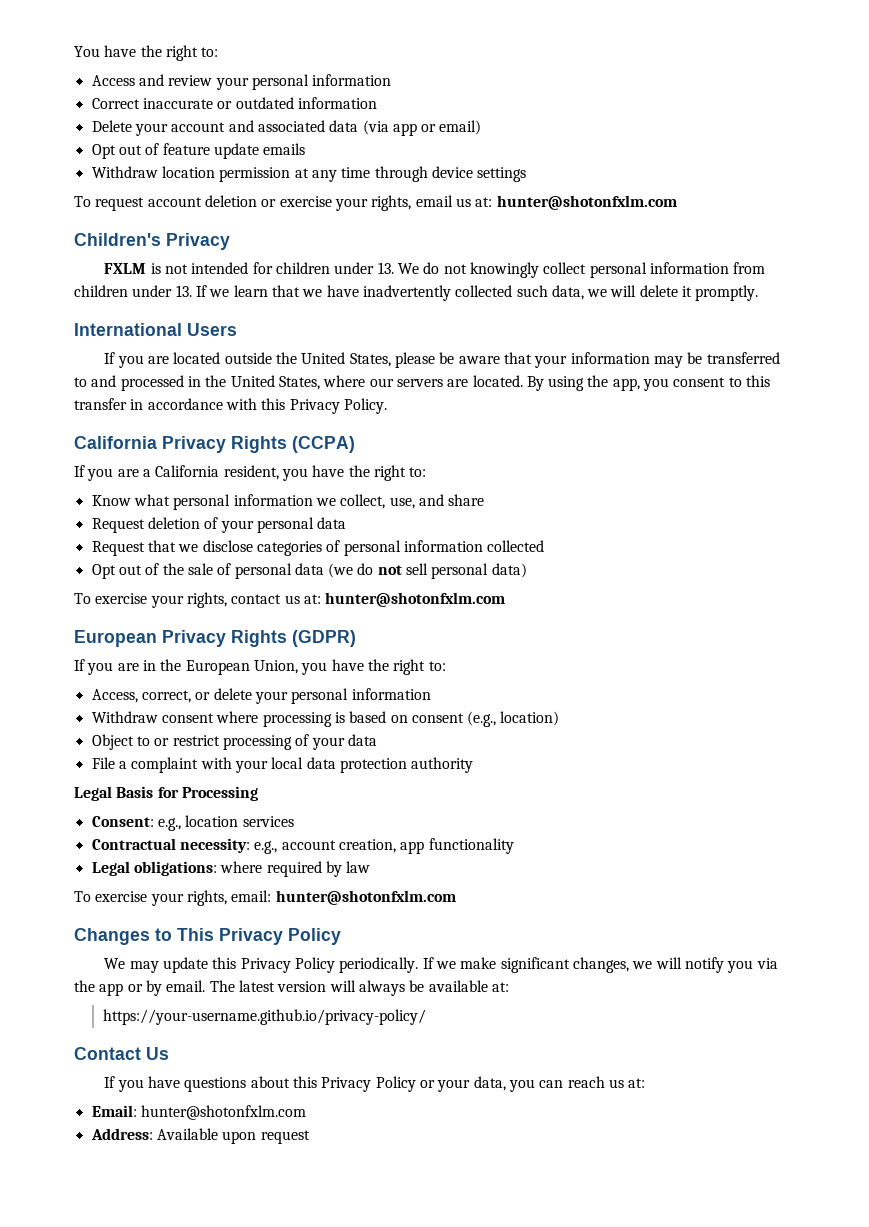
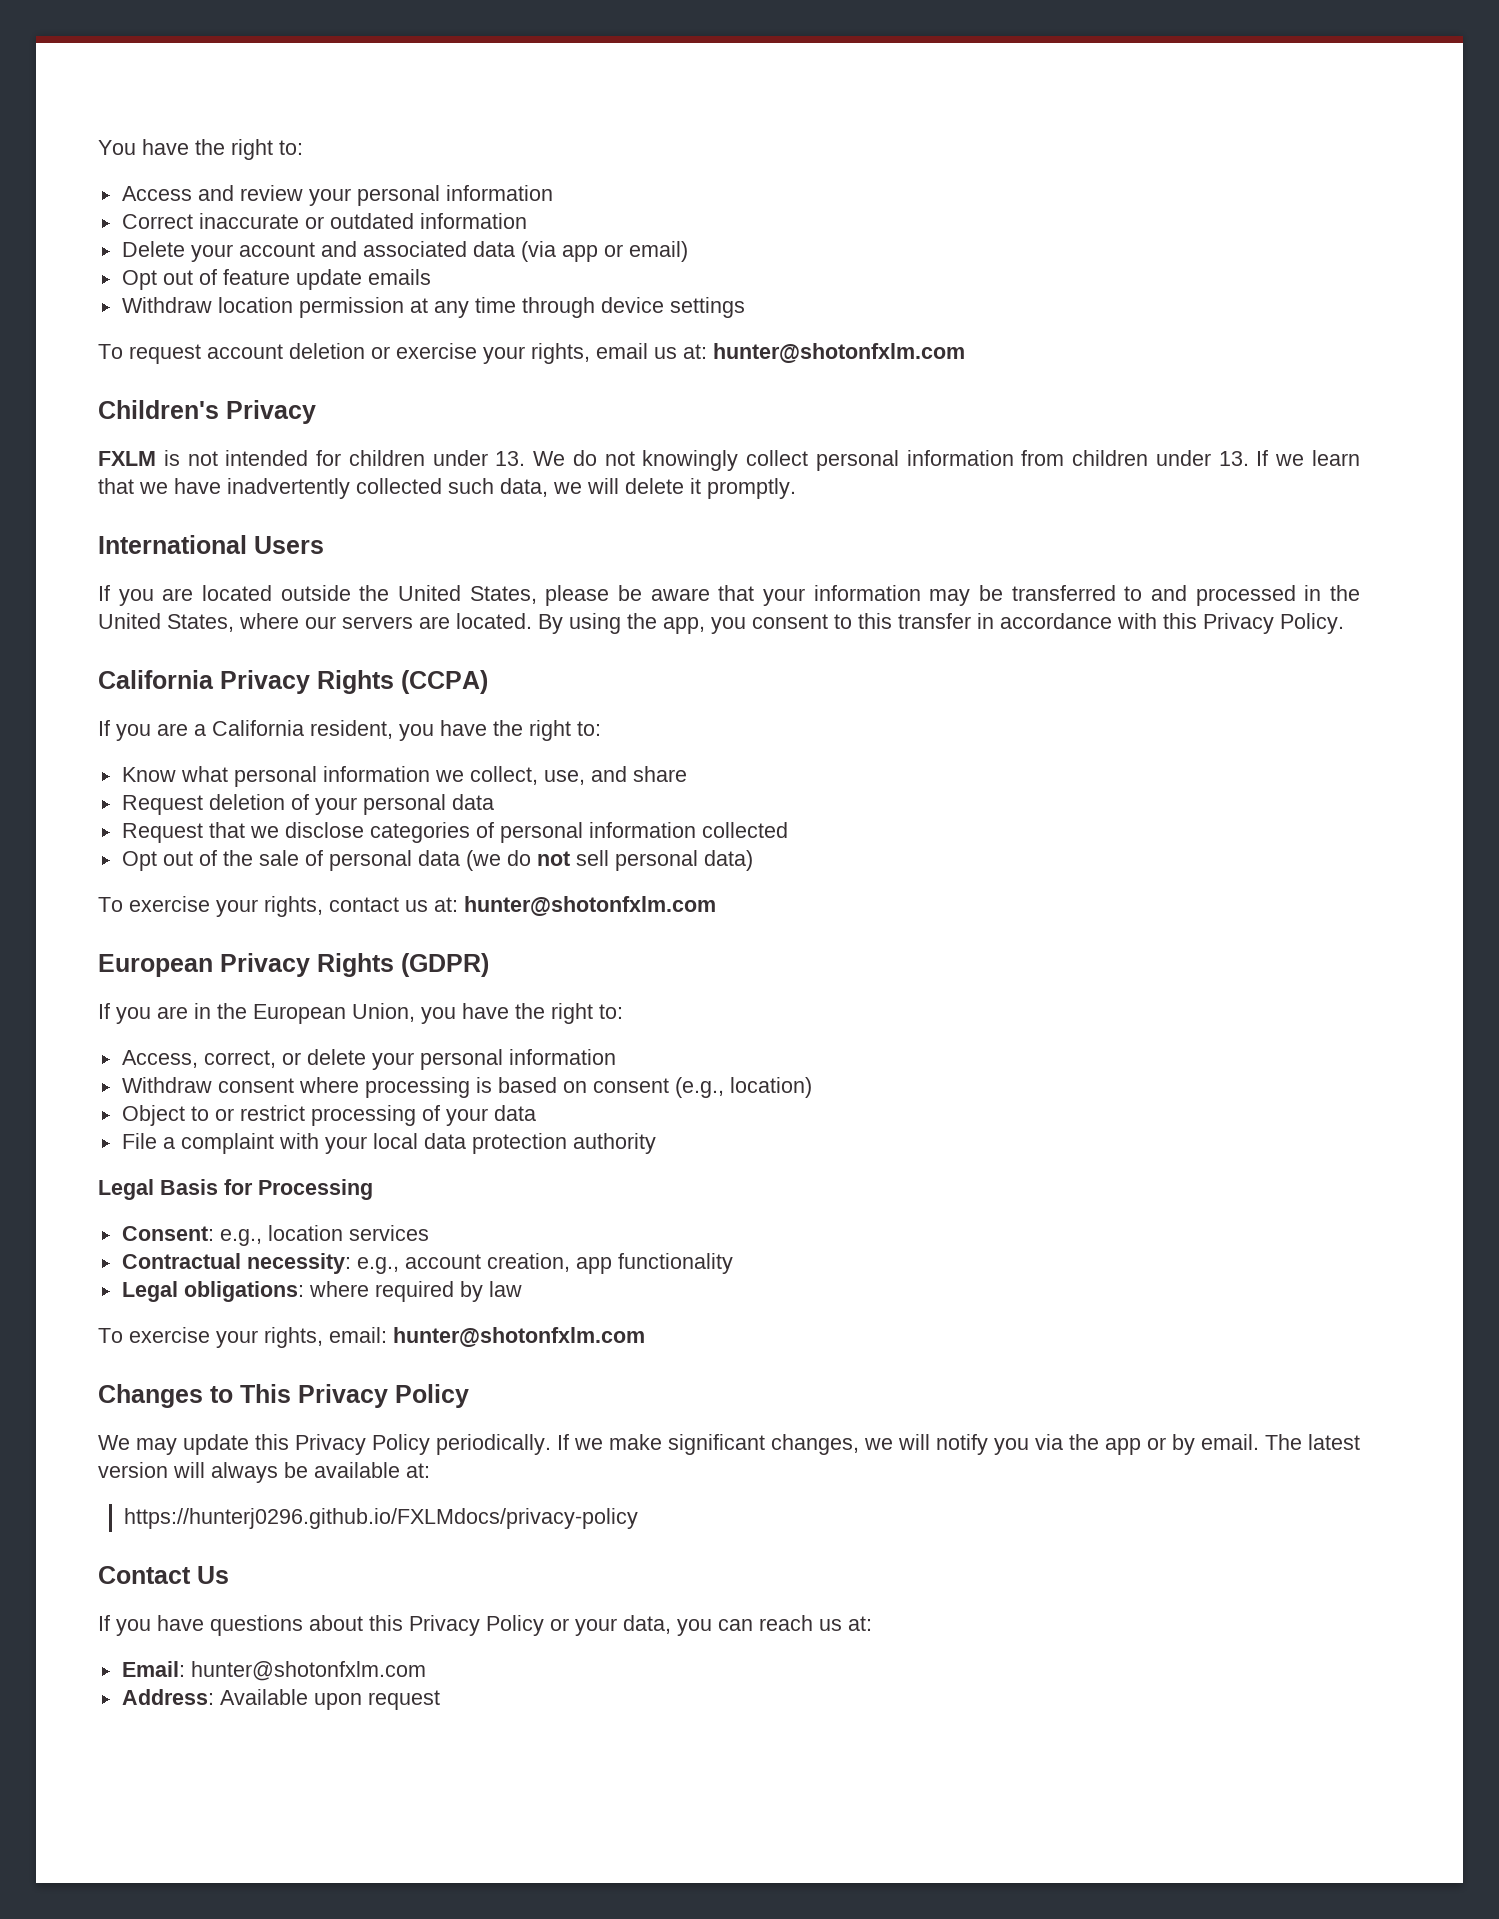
- https://your-username.github.io/privacy-policy/
+ https://hunterj0296.github.io/FXLMdocs/privacy-policy

